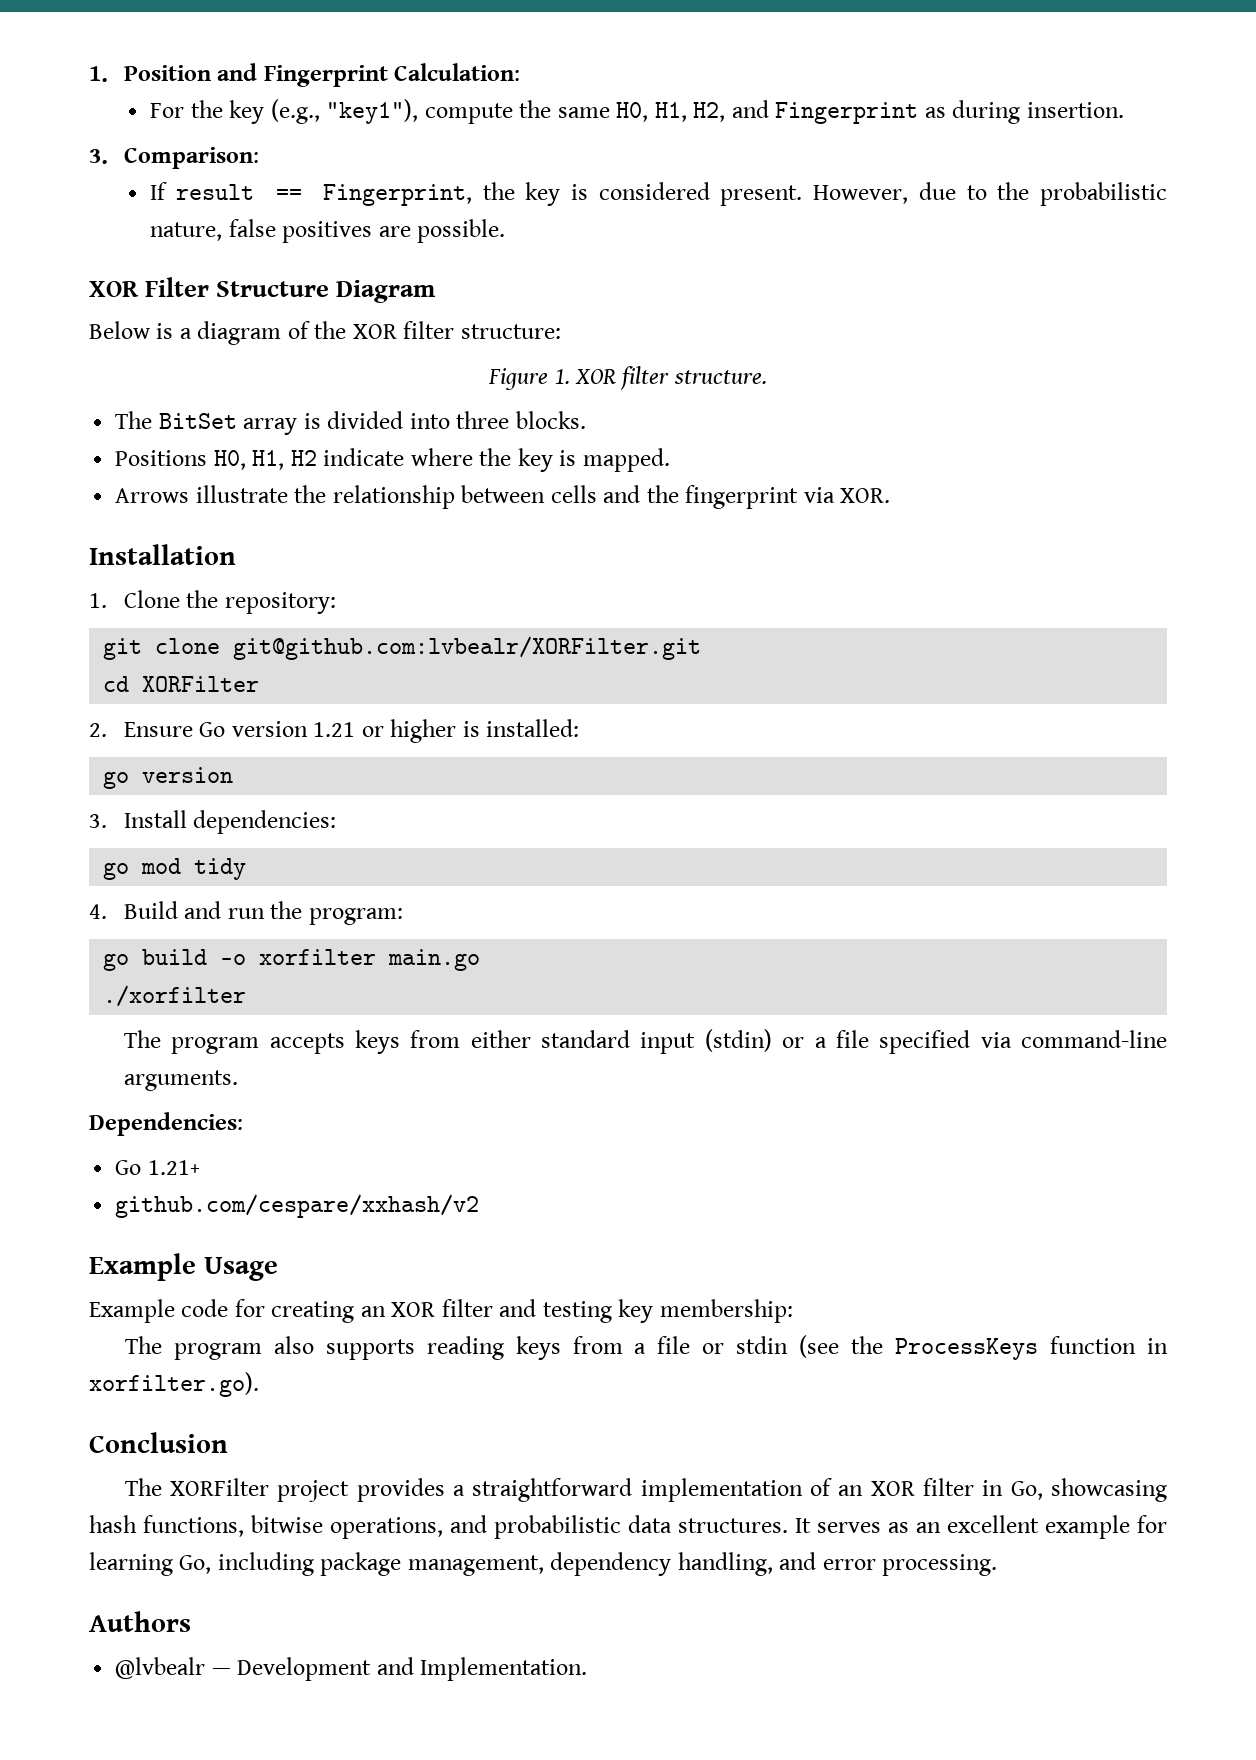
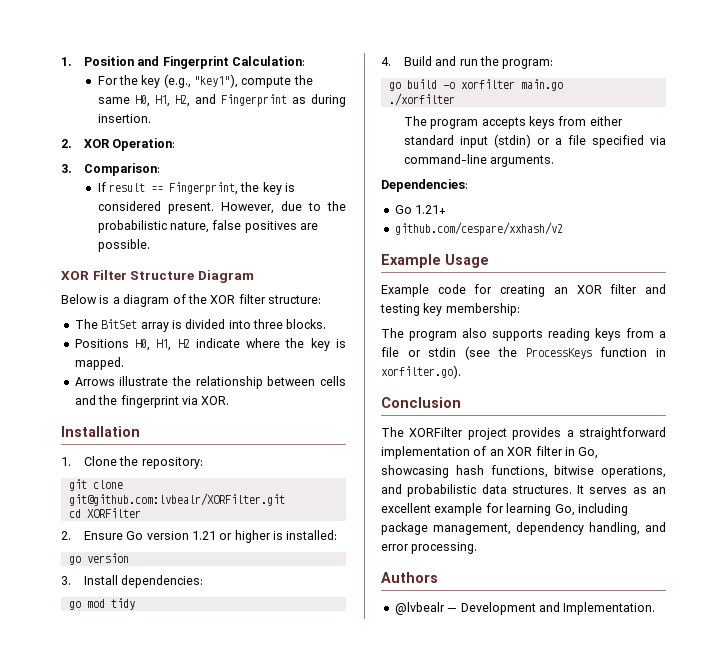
+ 2. XOR Operation:
- Figure 1. XOR filter structure.

